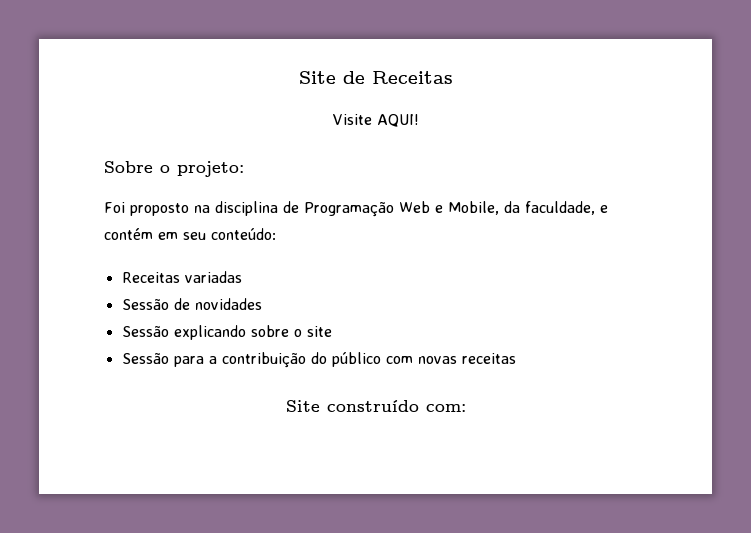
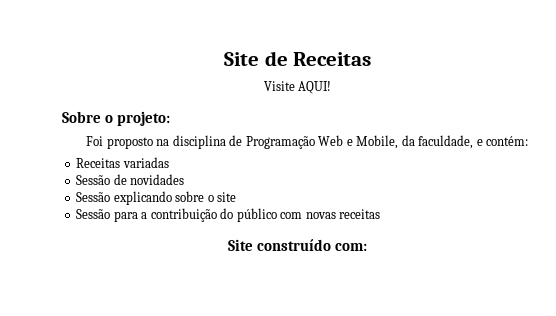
- Foi proposto na disciplina de Programação Web e Mobile, da faculdade, e contém em seu conteúdo:
+ Foi proposto na disciplina de Programação Web e Mobile, da faculdade, e contém:

